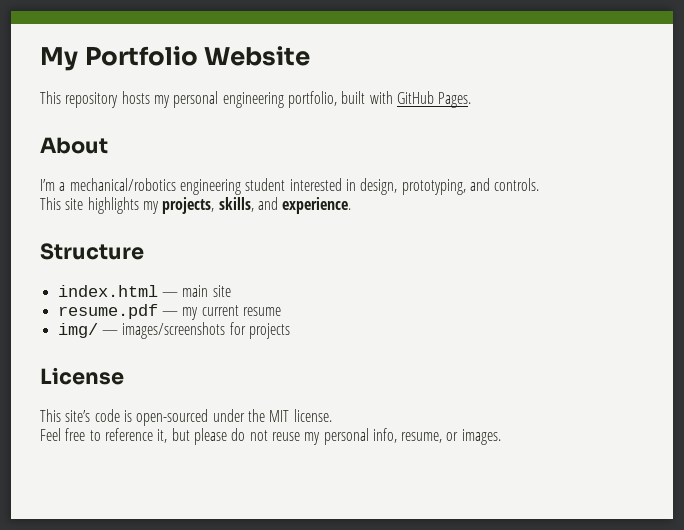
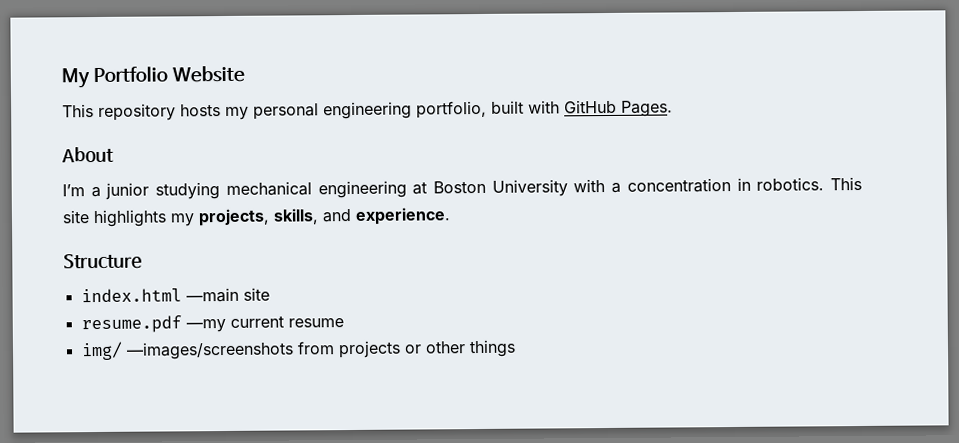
- I’m a mechanical/robotics engineering student interested in design, prototyping, and controls.
- This site highlights my projects, skills, and experience.
+ I’m a junior studying mechanical engineering at Boston University with a concentration in robotics. This site highlights my projects, skills, and experience.
- index.html — main site
+ index.html —main site
- resume.pdf — my current resume
+ resume.pdf —my current resume
- img/ — images/screenshots for projects
- License
- This site’s code is open-sourced under the MIT license.
- Feel free to reference it, but please do not reuse my personal info, resume, or images.
+ img/ —images/screenshots from projects or other things

